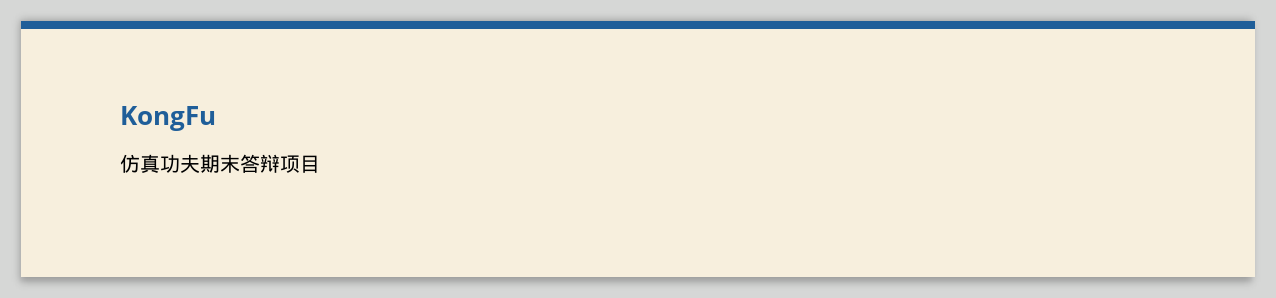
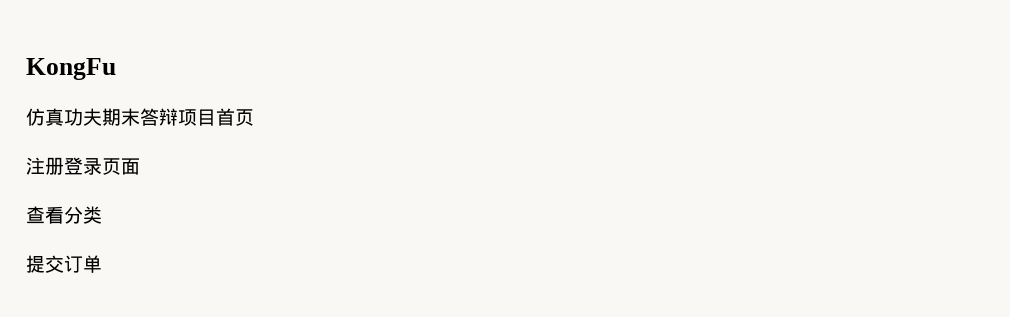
- 仿真功夫期末答辩项目
+ 仿真功夫期末答辩项目首页
+ 注册登录页面
+ 查看分类
+ 提交订单

